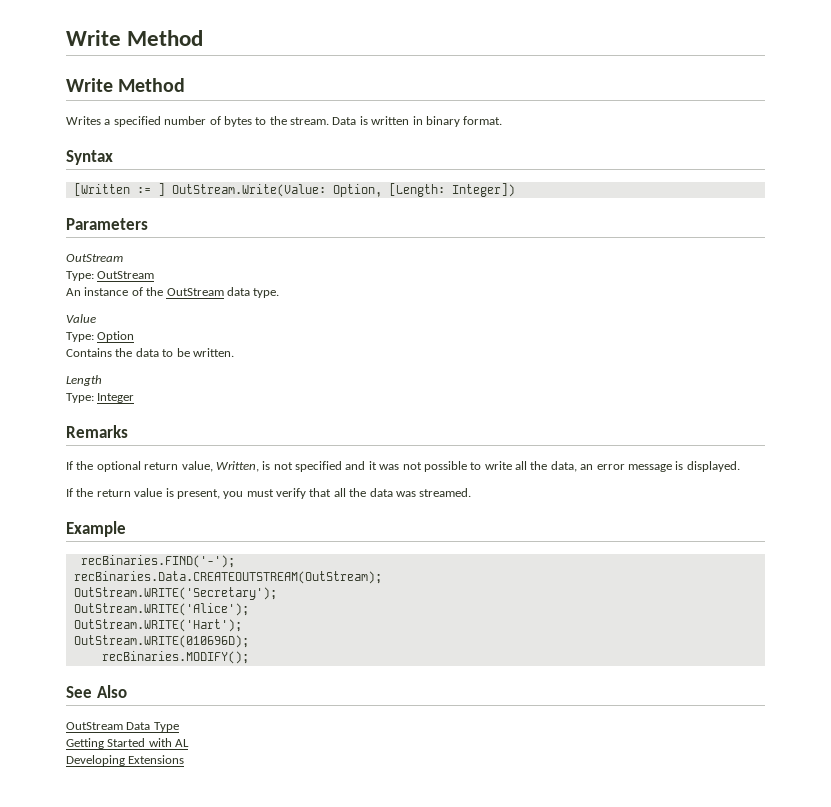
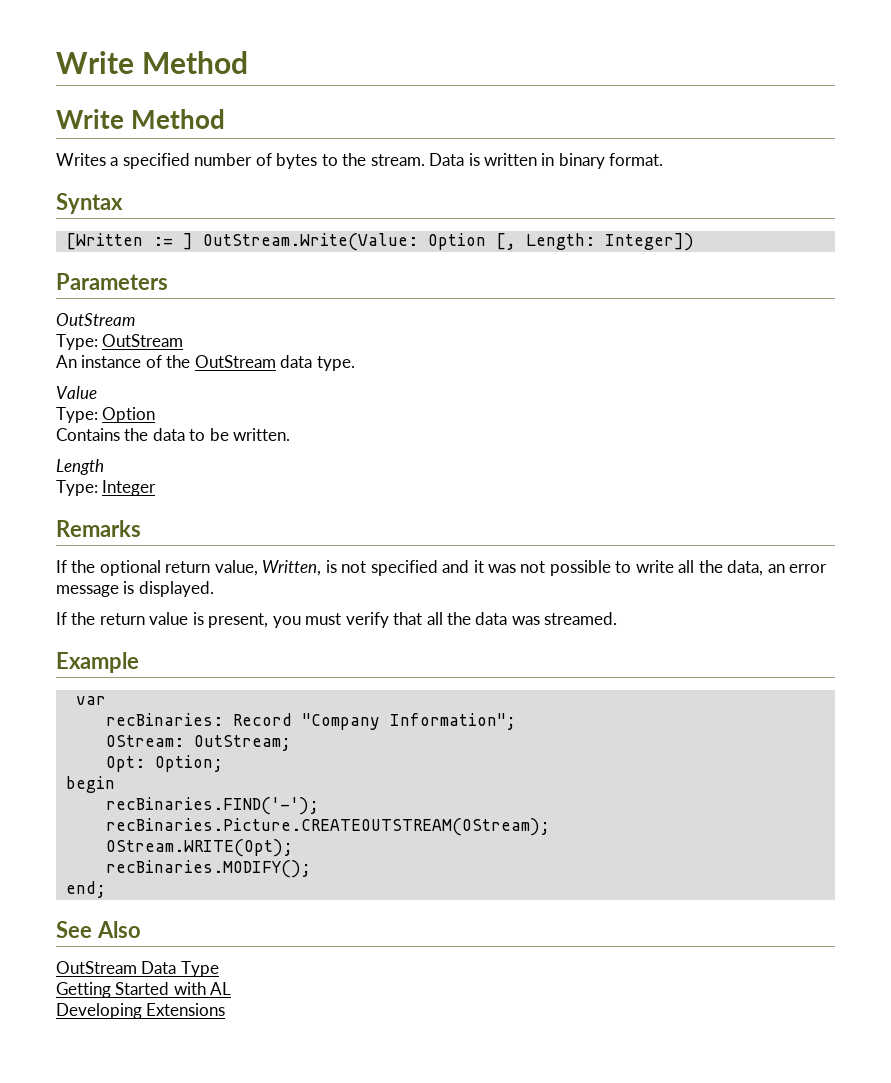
- [Written := ] OutStream.Write(Value: Option, [Length: Integer])
+ [Written := ] OutStream.Write(Value: Option [, Length: Integer])
+ var
+ recBinaries: Record "Company Information";
+ OStream: OutStream;
+ Opt: Option;
+ begin
  recBinaries.FIND('-');
- recBinaries.Data.CREATEOUTSTREAM(OutStream);
- OutStream.WRITE('Secretary');
- OutStream.WRITE('Alice');
- OutStream.WRITE('Hart');
- OutStream.WRITE(010696D);
+ recBinaries.Picture.CREATEOUTSTREAM(OStream);
+ OStream.WRITE(Opt);
+ end;

